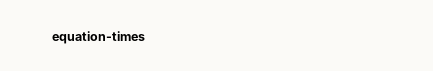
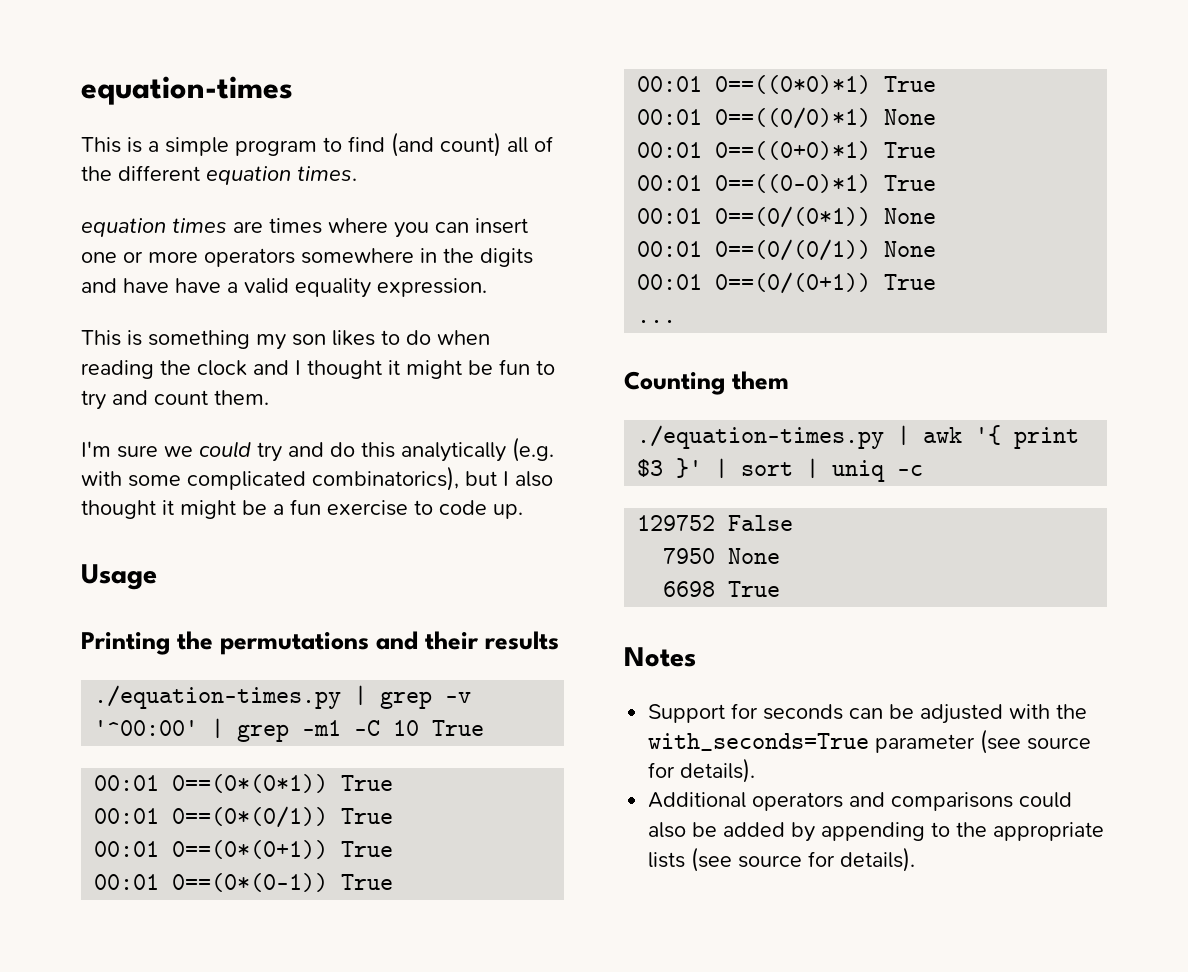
+ This is a simple program to find (and count) all of the different equation times.
+ equation times are times where you can insert one or more operators somewhere in the digits and have have a valid equality expression.
+ This is something my son likes to do when reading the clock and I thought it might be fun to try and count them.
+ I'm sure we could try and do this analytically (e.g. with some complicated combinatorics), but I also thought it might be a fun exercise to code up.
+ Usage
+ Printing the permutations and their results
+ ./equation-times.py | grep -v '^00:00' | grep -m1 -C 10 True
+ 00:01 0==(0*(0*1)) True
+ 00:01 0==(0*(0/1)) True
+ 00:01 0==(0*(0+1)) True
+ 00:01 0==(0*(0-1)) True
+ 00:01 0==((0*0)*1) True
+ 00:01 0==((0/0)*1) None
+ 00:01 0==((0+0)*1) True
+ 00:01 0==((0-0)*1) True
+ 00:01 0==(0/(0*1)) None
+ 00:01 0==(0/(0/1)) None
+ 00:01 0==(0/(0+1)) True
+ ...
+ Counting them
+ ./equation-times.py | awk '{ print $3 }' | sort | uniq -c
+ 129752 False
+ 7950 None
+ 6698 True
+ Notes
+ Support for seconds can be adjusted with the with_seconds=True parameter (see source for details).
+ Additional operators and comparisons could also be added by appending to the appropriate lists (see source for details).

